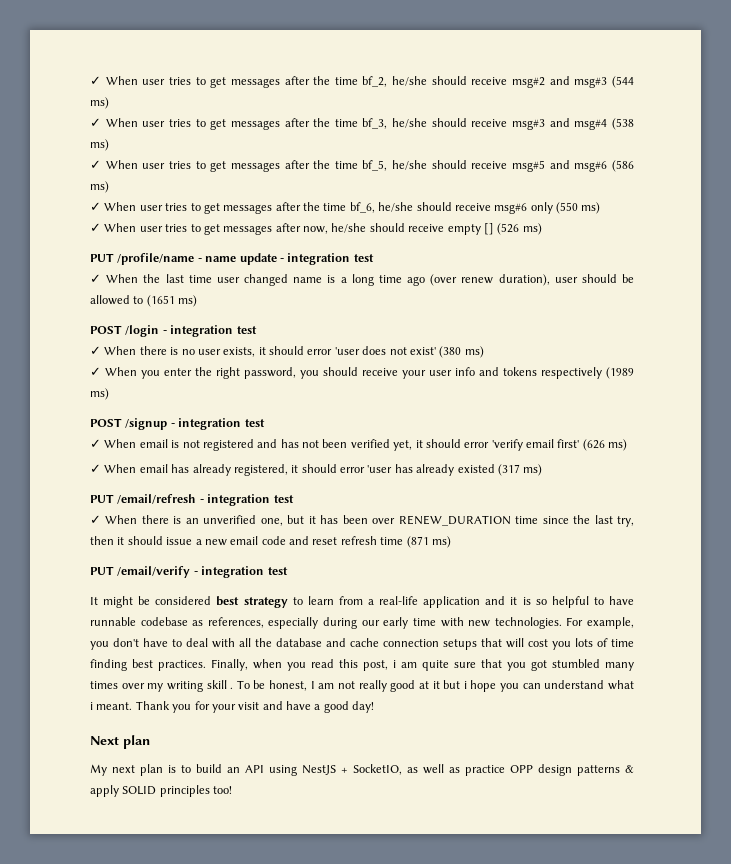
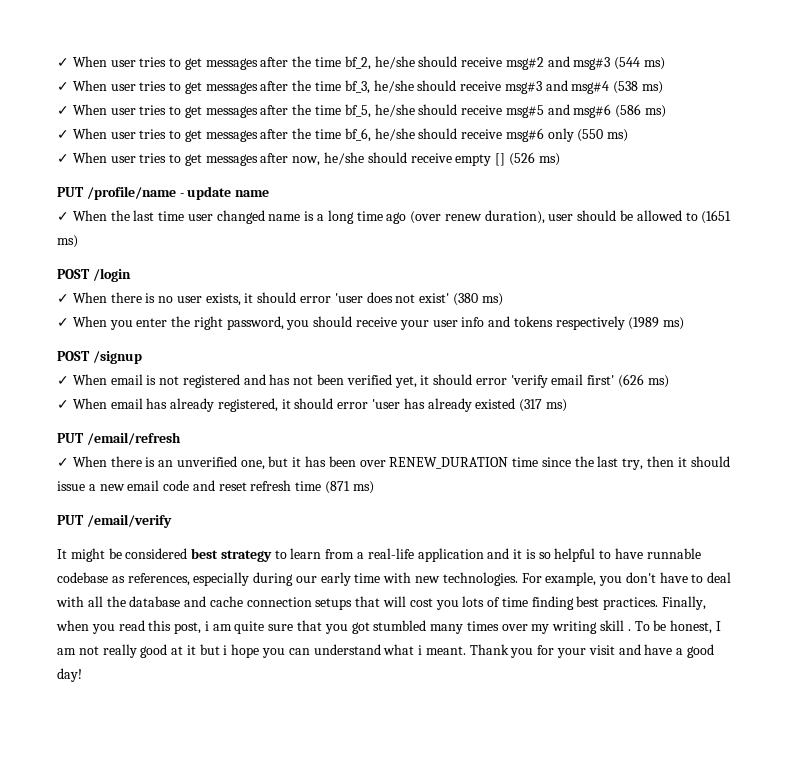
- PUT /profile/name - name update - integration test
+ PUT /profile/name - update name
- POST /login - integration test
+ POST /login
- POST /signup - integration test
+ POST /signup
- PUT /email/refresh - integration test
+ PUT /email/refresh
- PUT /email/verify - integration test
+ PUT /email/verify
- Next plan
- My next plan is to build an API using NestJS + SocketIO, as well as practice OPP design patterns & apply SOLID principles too!

